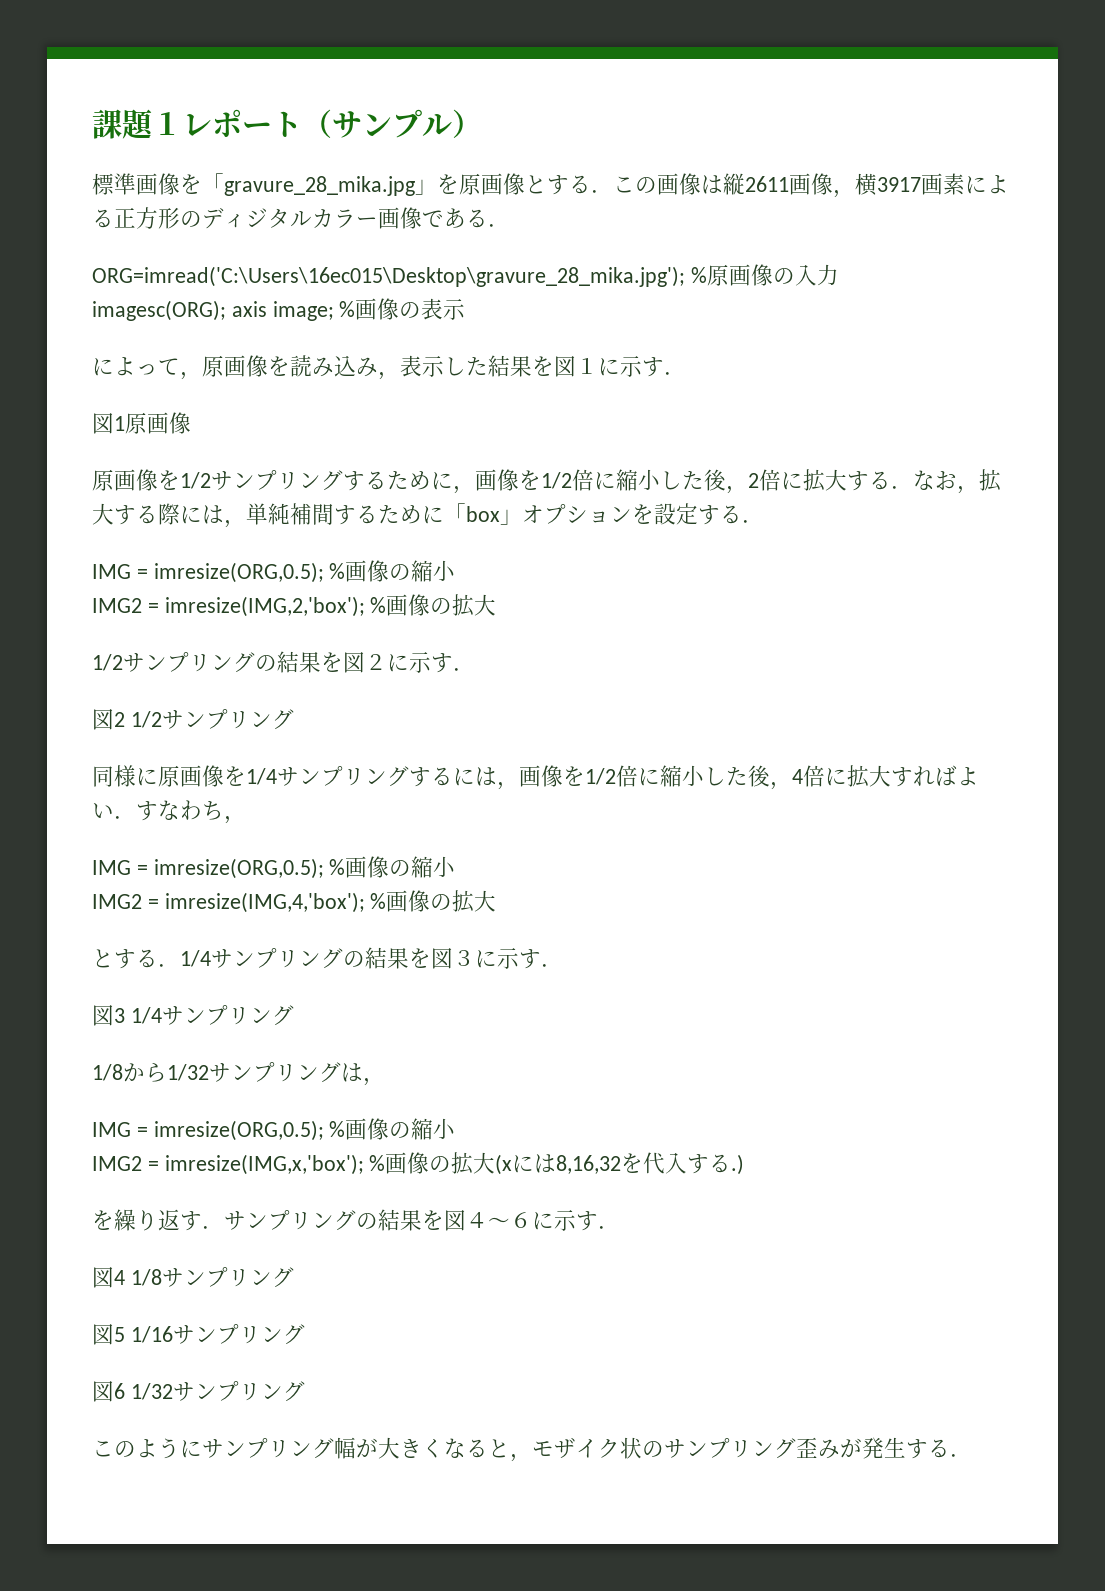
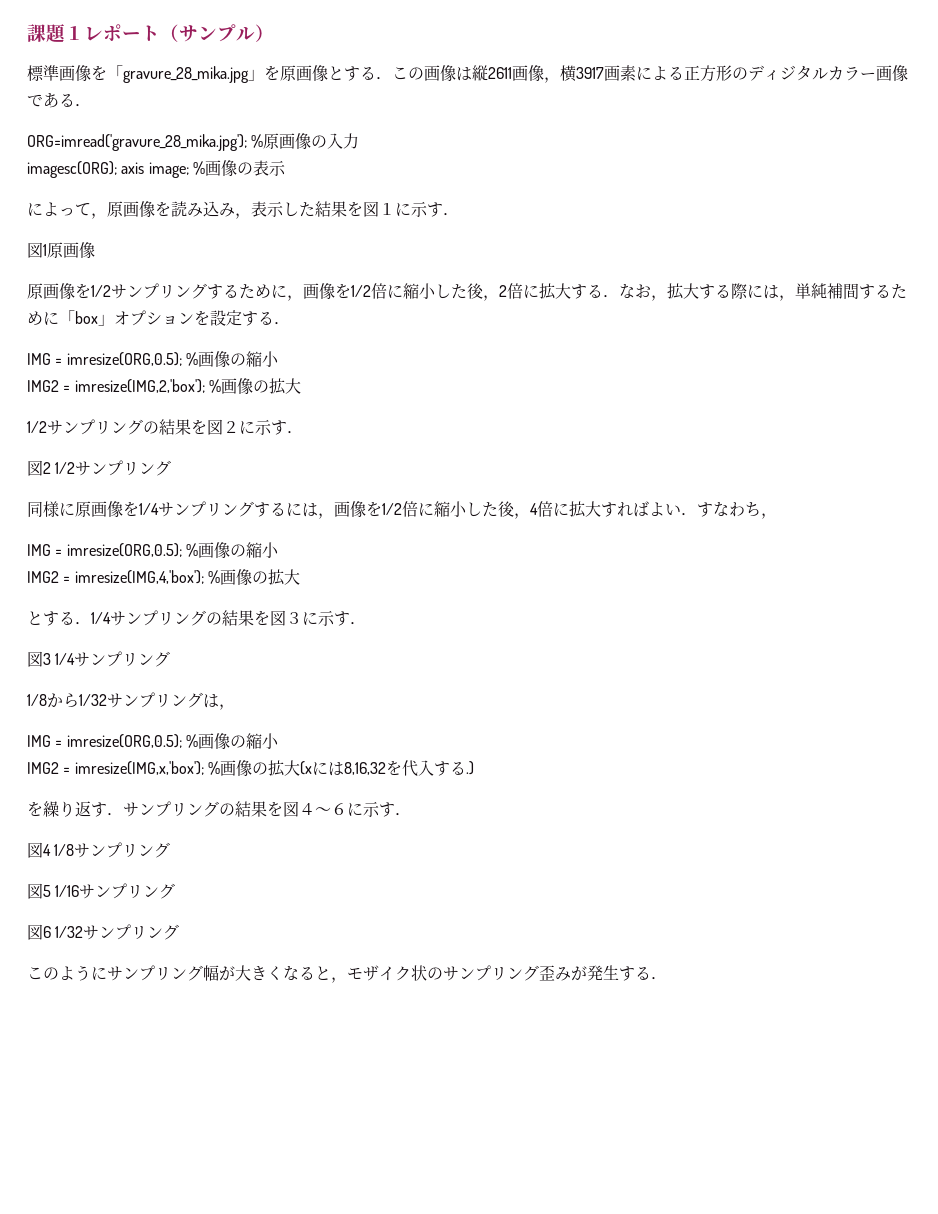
- ORG=imread('C:\Users\16ec015\Desktop\gravure_28_mika.jpg'); %原画像の入力
+ ORG=imread('gravure_28_mika.jpg'); %原画像の入力

